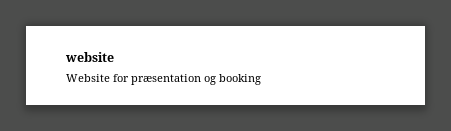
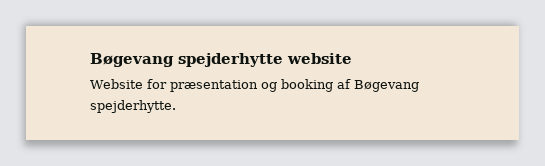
- website
+ Bøgevang spejderhytte website
- Website for præsentation og booking
+ Website for præsentation og booking af Bøgevang spejderhytte.

